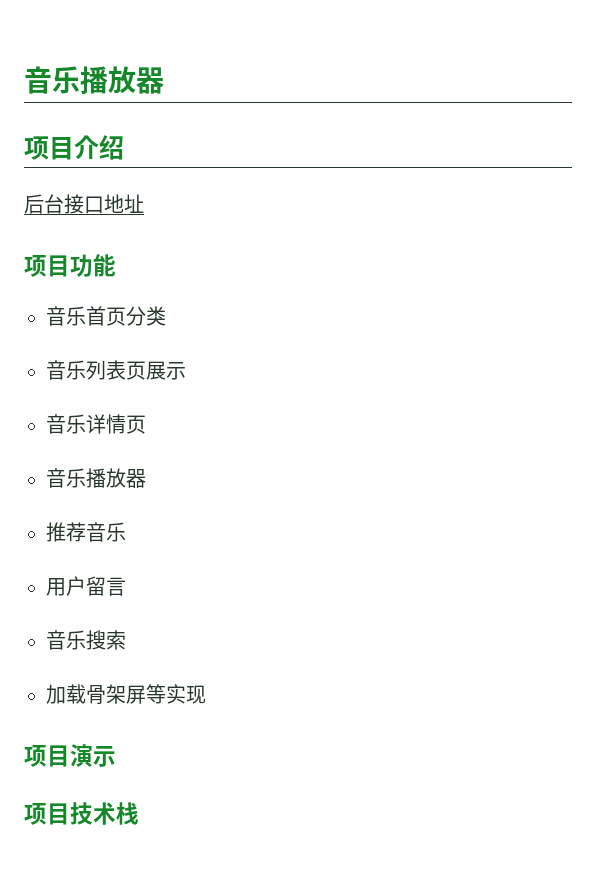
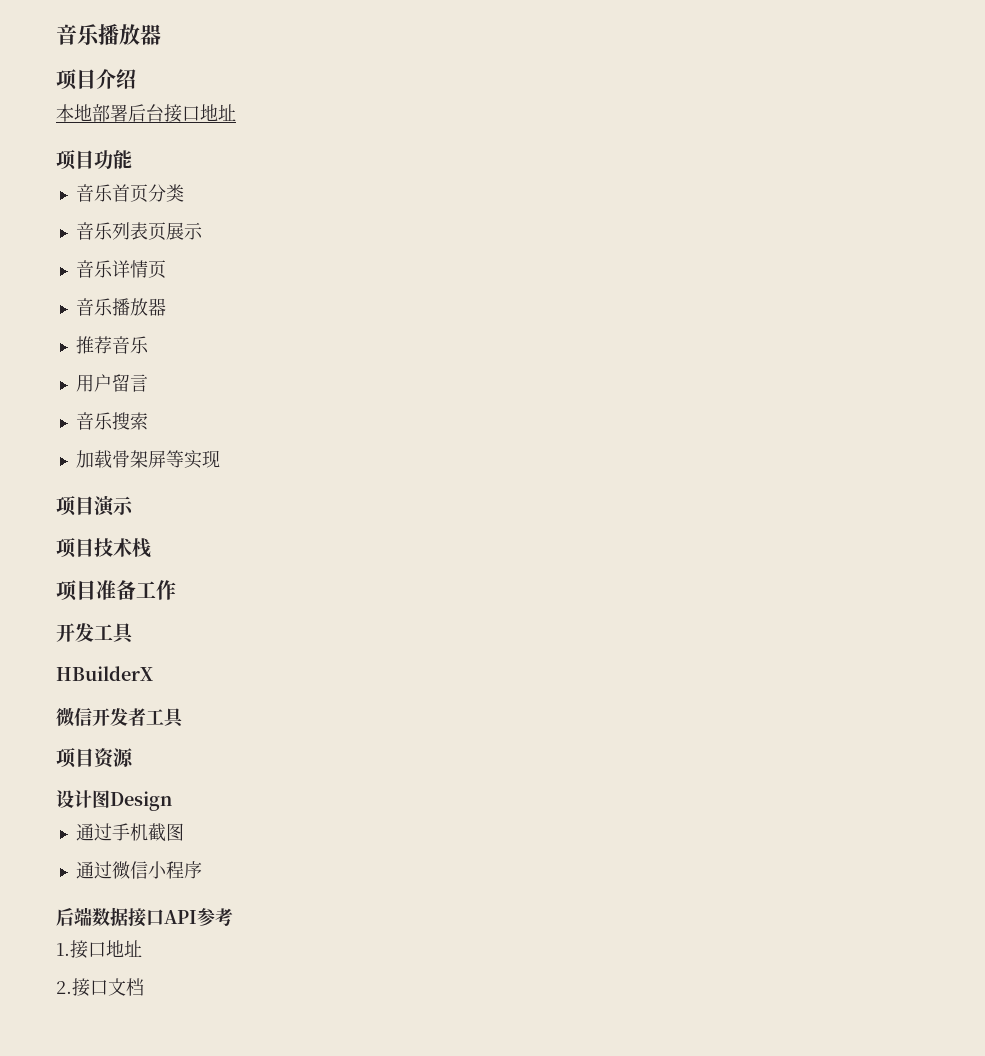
- 后台接口地址
+ 本地部署后台接口地址
+ 项目准备工作
+ 开发工具
+ HBuilderX
+ 微信开发者工具
+ 项目资源
+ 设计图Design
+ 通过手机截图
+ 通过微信小程序
+ 后端数据接口API参考
+ 1.接口地址
+ 2.接口文档

